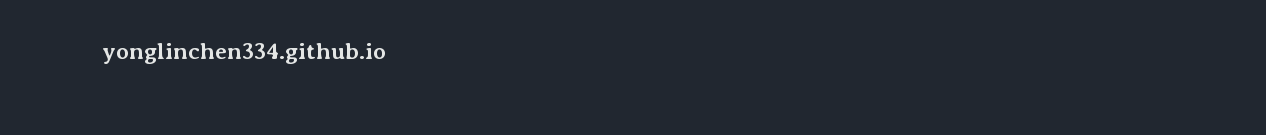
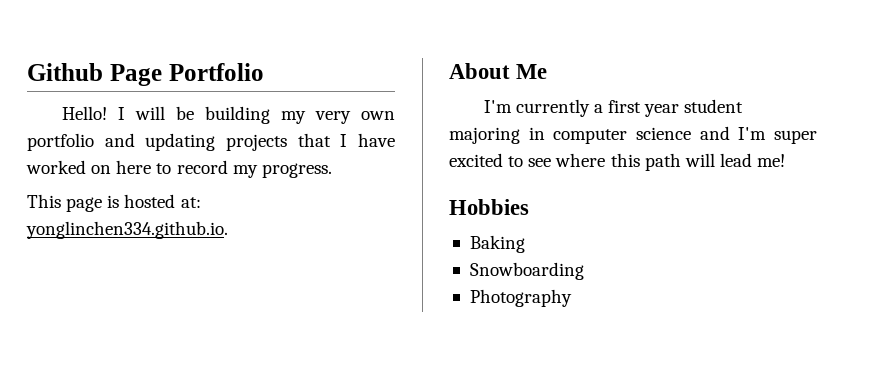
- yonglinchen334.github.io
+ Github Page Portfolio
+ Hello! I will be building my very own portfolio and updating projects that I have worked on here to record my progress.
+ This page is hosted at: yonglinchen334.github.io.
+ About Me
+ I'm currently a first year student majoring in computer science and I'm super excited to see where this path will lead me!
+ Hobbies
+ Baking
+ Snowboarding
+ Photography

